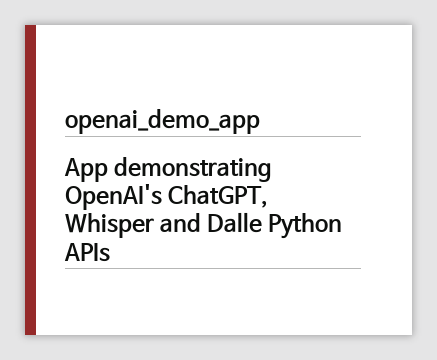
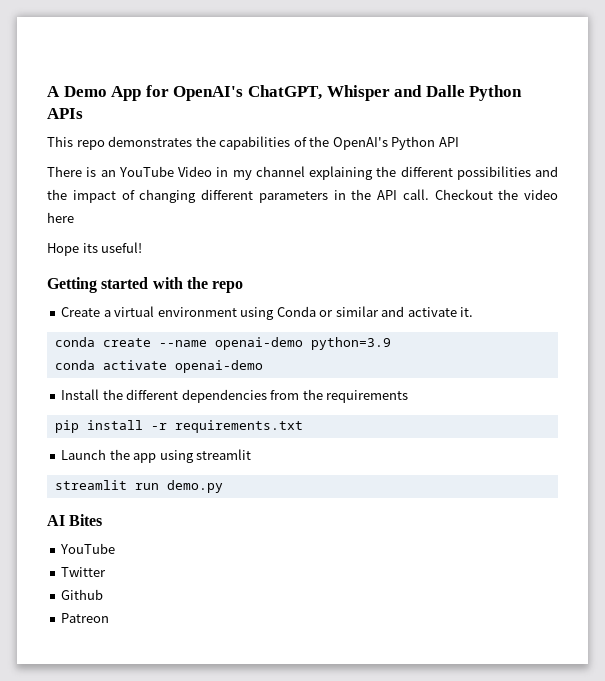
- openai_demo_app
- App demonstrating OpenAI's ChatGPT, Whisper and Dalle Python APIs
+ A Demo App for OpenAI's ChatGPT, Whisper and Dalle Python APIs
+ This repo demonstrates the capabilities of the OpenAI's Python API
+ There is an YouTube Video in my channel explaining the different possibilities and the impact of changing different parameters in the API call. Checkout the video here
+ Hope its useful!
+ Getting started with the repo
+ Create a virtual environment using Conda or similar and activate it.
+ conda create --name openai-demo python=3.9
+ conda activate openai-demo
+ Install the different dependencies from the requirements
+ pip install -r requirements.txt
+ Launch the app using streamlit
+ streamlit run demo.py
+ AI Bites
+ YouTube
+ Twitter
+ Github
+ Patreon

